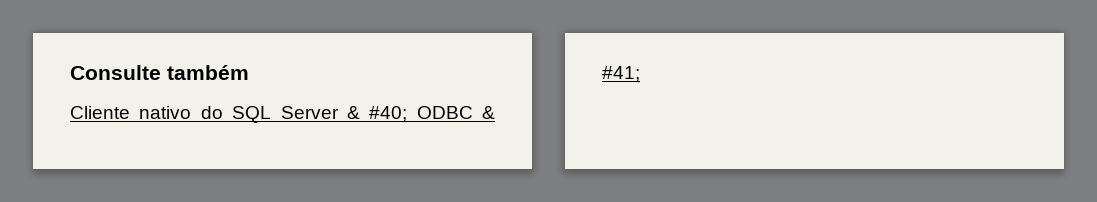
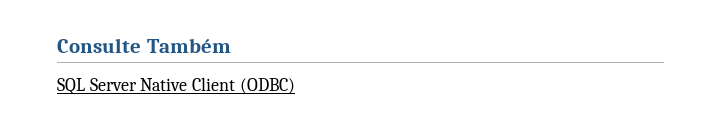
- Consulte também
- Cliente nativo do SQL Server & #40; ODBC & #41;
+ Consulte Também
+ SQL Server Native Client (ODBC)

